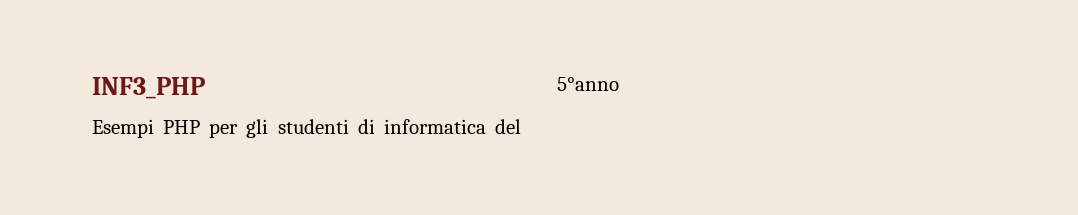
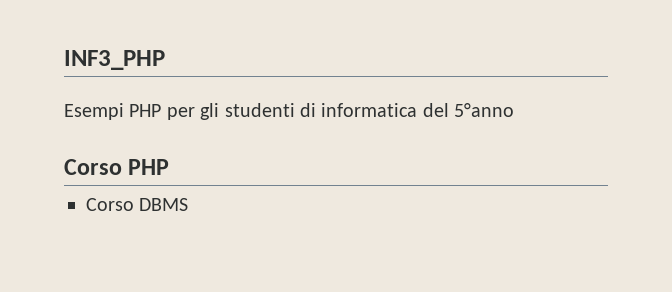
+ Corso PHP
+ Corso DBMS

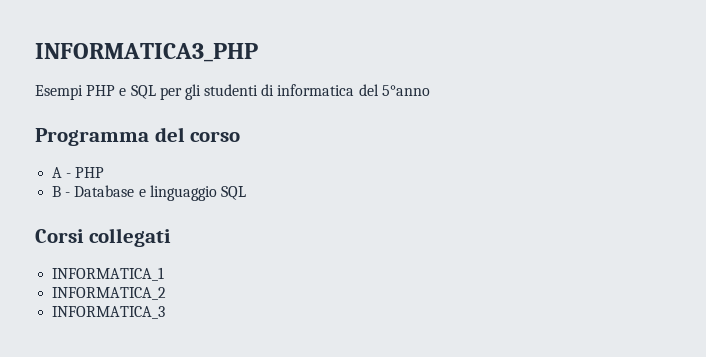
- INF3_PHP
+ INFORMATICA3_PHP
- Esempi PHP per gli studenti di informatica del 5°anno
+ Esempi PHP e SQL per gli studenti di informatica del 5°anno
- Corso PHP
- Corso DBMS
+ Programma del corso
+ A - PHP
+ B - Database e linguaggio SQL
+ Corsi collegati
+ INFORMATICA_1
+ INFORMATICA_2
+ INFORMATICA_3

